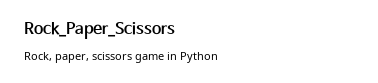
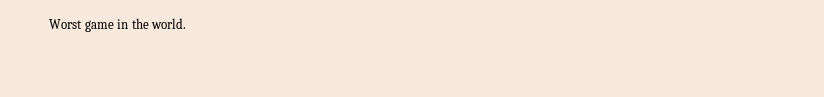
- Rock_Paper_Scissors
- Rock, paper, scissors game in Python
+ Worst game in the world.

